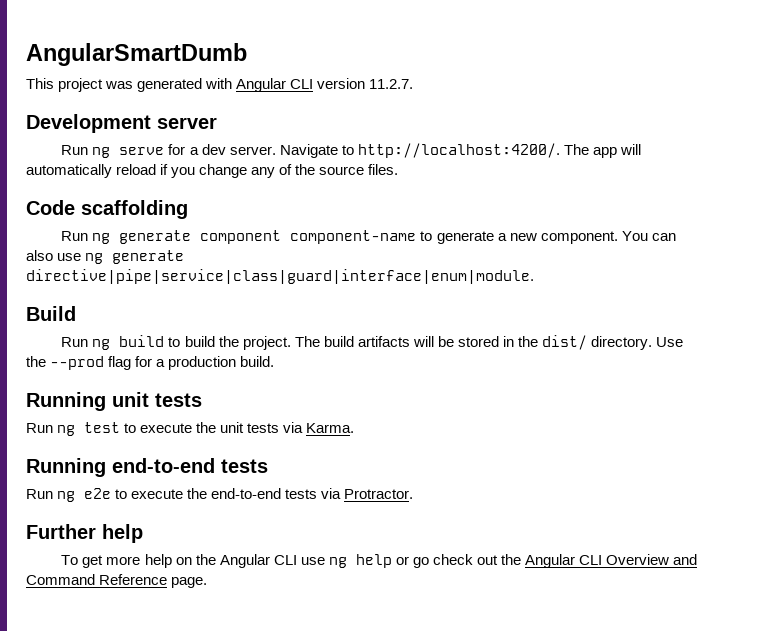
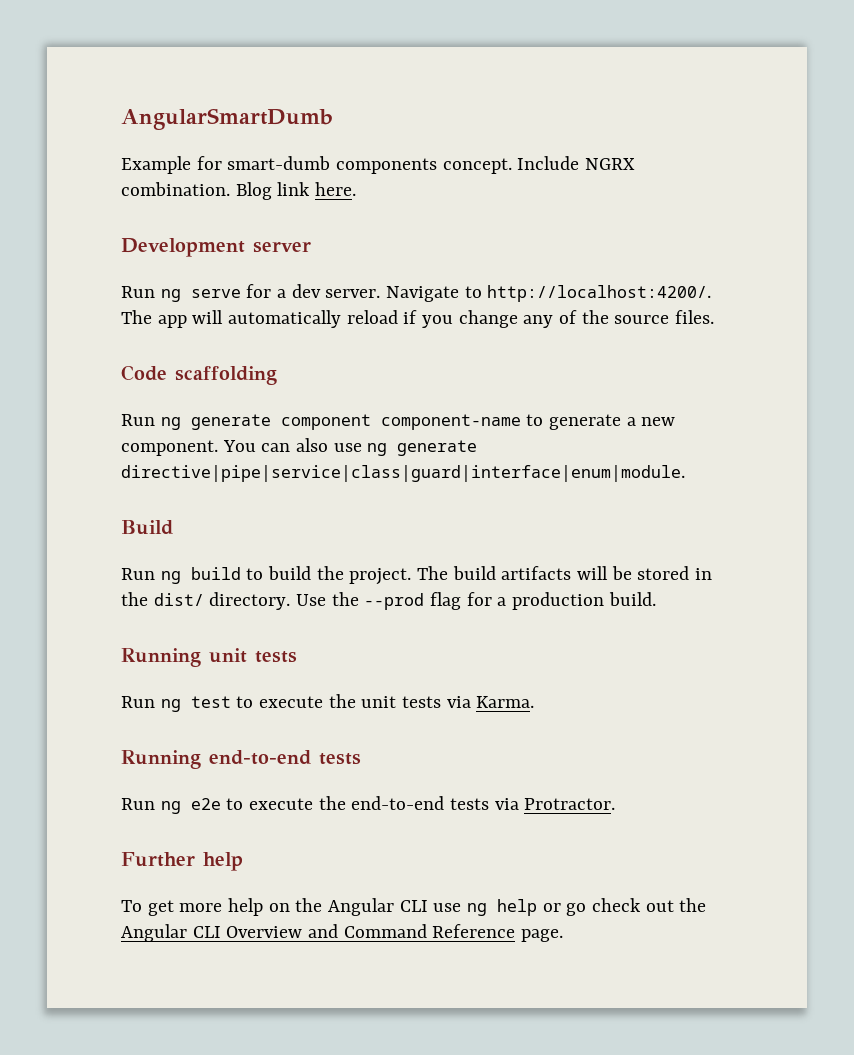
- This project was generated with Angular CLI version 11.2.7.
+ Example for smart-dumb components concept. Include NGRX combination. Blog link here.

